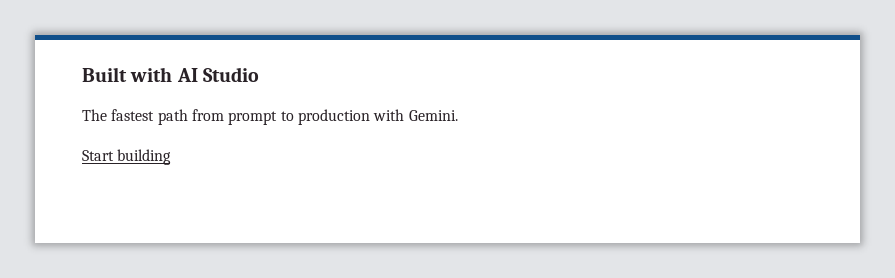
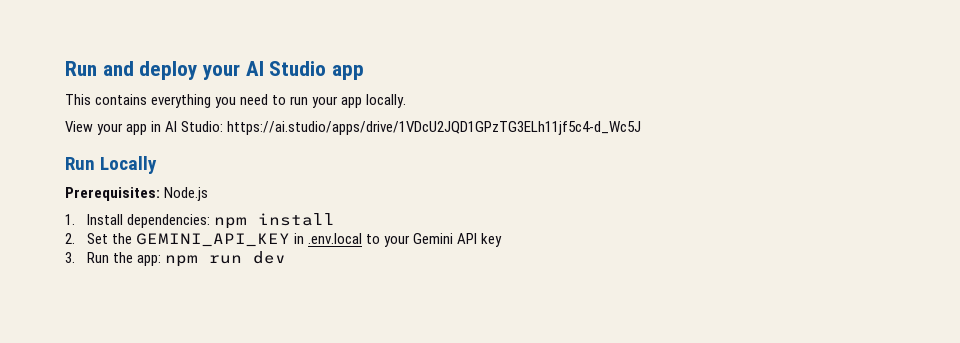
- Built with AI Studio
- The fastest path from prompt to production with Gemini.
- Start building
+ Run and deploy your AI Studio app
+ This contains everything you need to run your app locally.
+ View your app in AI Studio: https://ai.studio/apps/drive/1VDcU2JQD1GPzTG3ELh11jf5c4-d_Wc5J
+ Run Locally
+ Prerequisites: Node.js
+ 1. Install dependencies: npm install
+ 2. Set the GEMINI_API_KEY in .env.local to your Gemini API key
+ 3. Run the app: npm run dev

